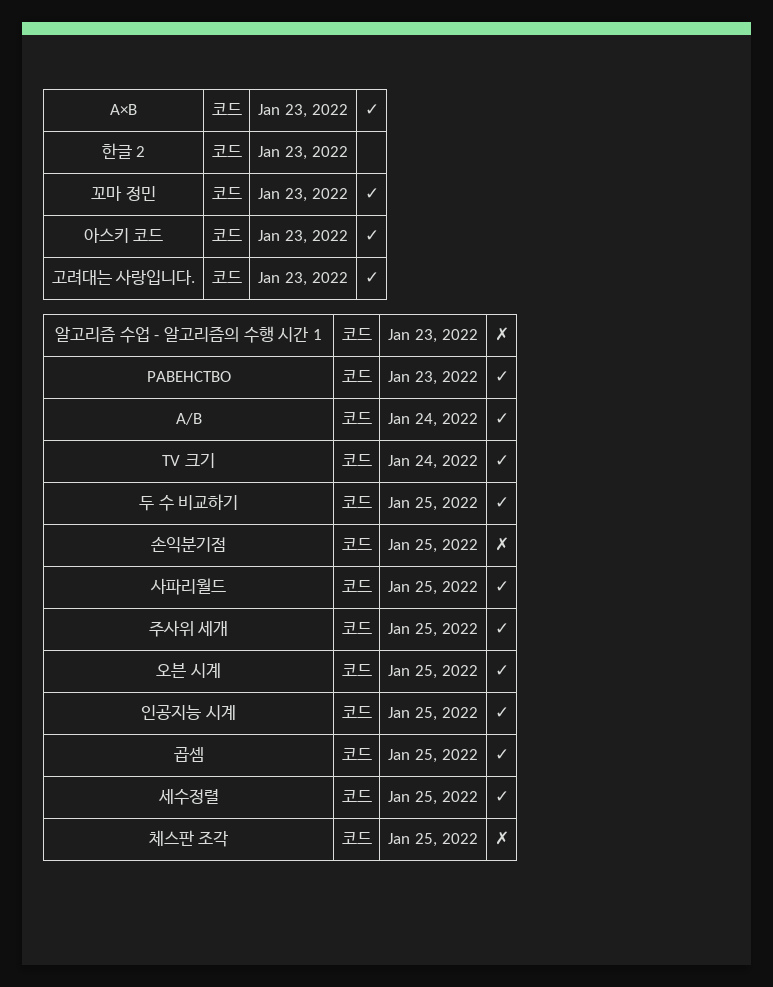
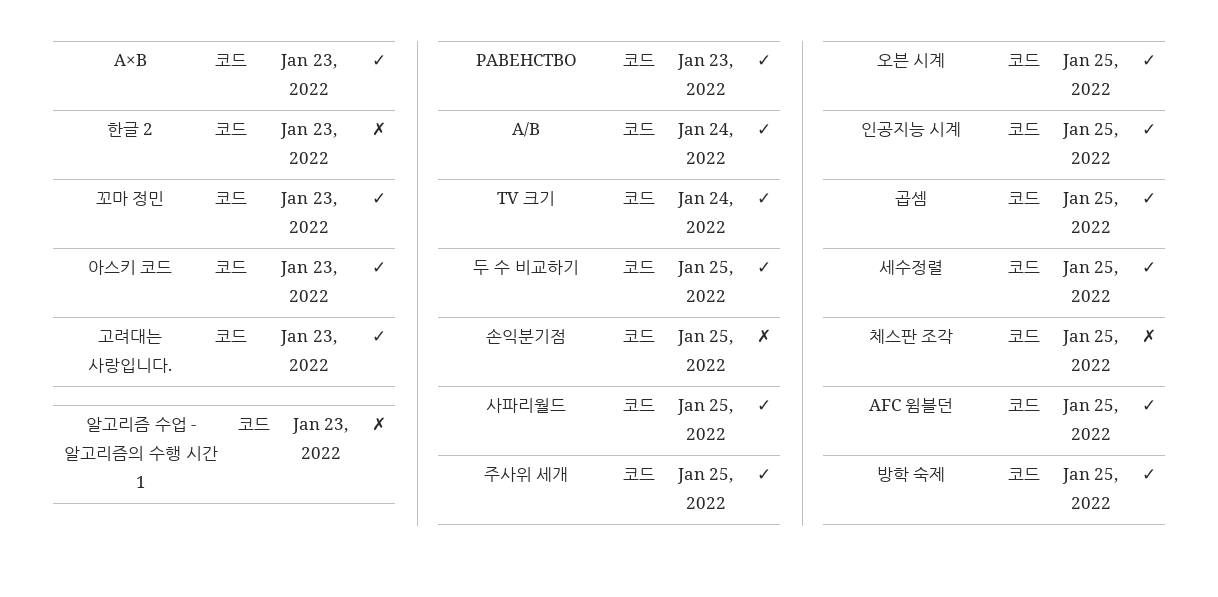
- 한글 2 | 코드 | Jan 23, 2022 |
+ 한글 2 | 코드 | Jan 23, 2022 | ✗
+ AFC 윔블던 | 코드 | Jan 25, 2022 | ✓
+ 방학 숙제 | 코드 | Jan 25, 2022 | ✓

